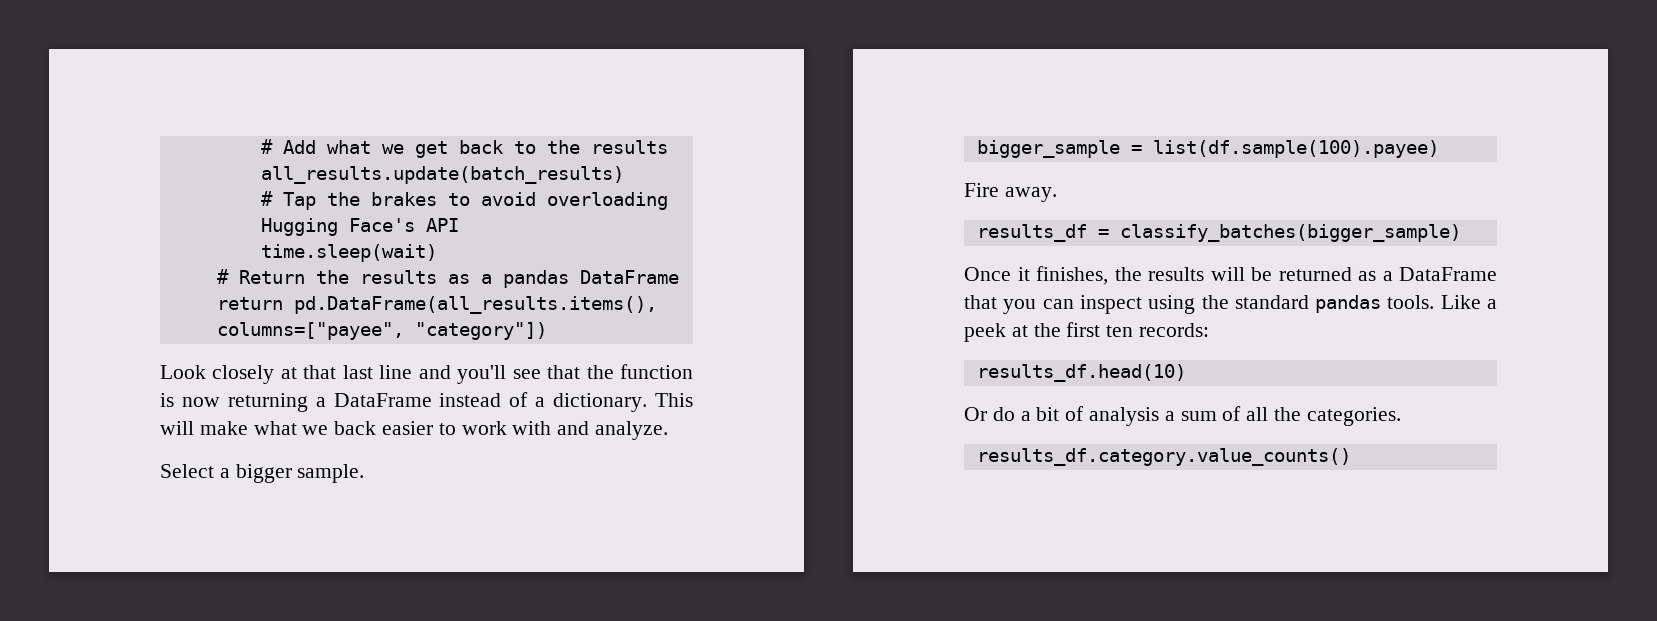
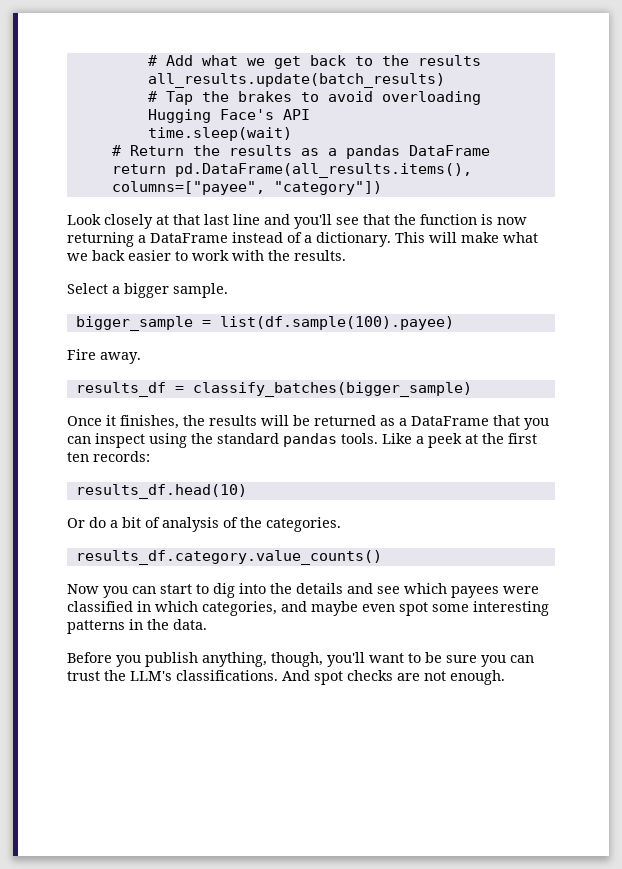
- This will make what we back easier to work with and analyze.
+ This will make what we back easier to work with the results.
- Or do a bit of analysis a sum of all the categories.
+ Or do a bit of analysis of the categories.
+ Now you can start to dig into the details and see which payees were classified in which categories, and maybe even spot some interesting patterns in the data.
+ Before you publish anything, though, you'll want to be sure you can trust the LLM's classifications. And spot checks are not enough.

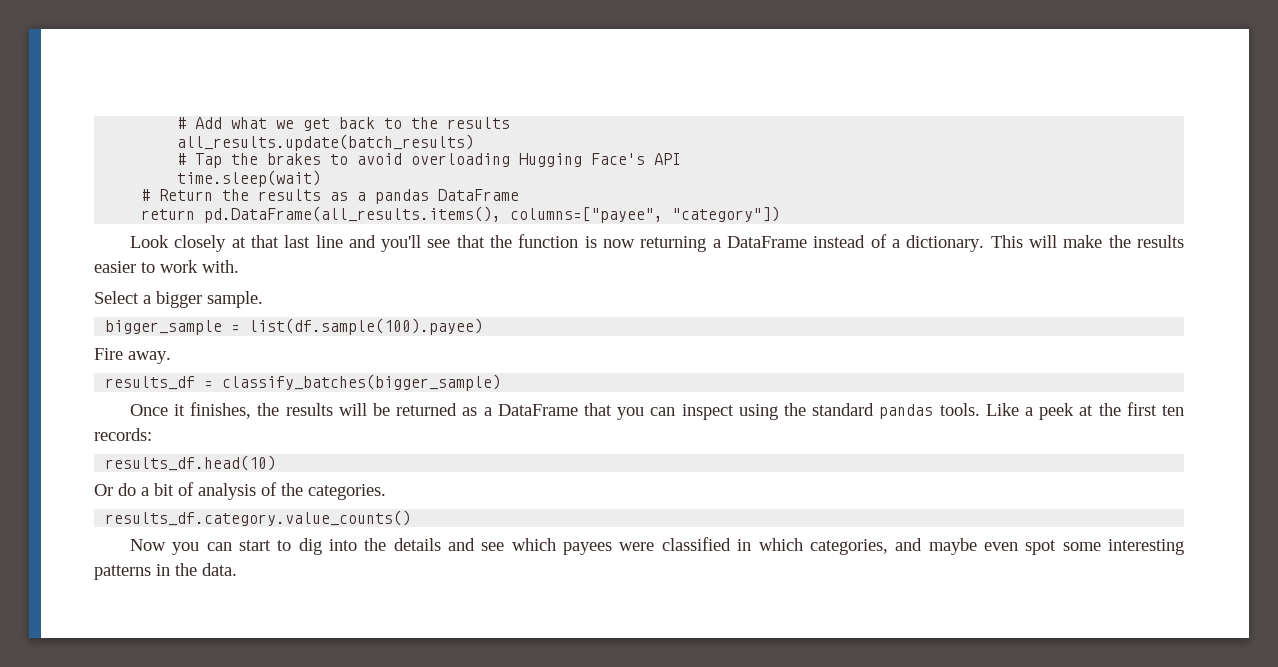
- This will make what we back easier to work with the results.
+ This will make the results easier to work with.
- Before you publish anything, though, you'll want to be sure you can trust the LLM's classifications. And spot checks are not enough.

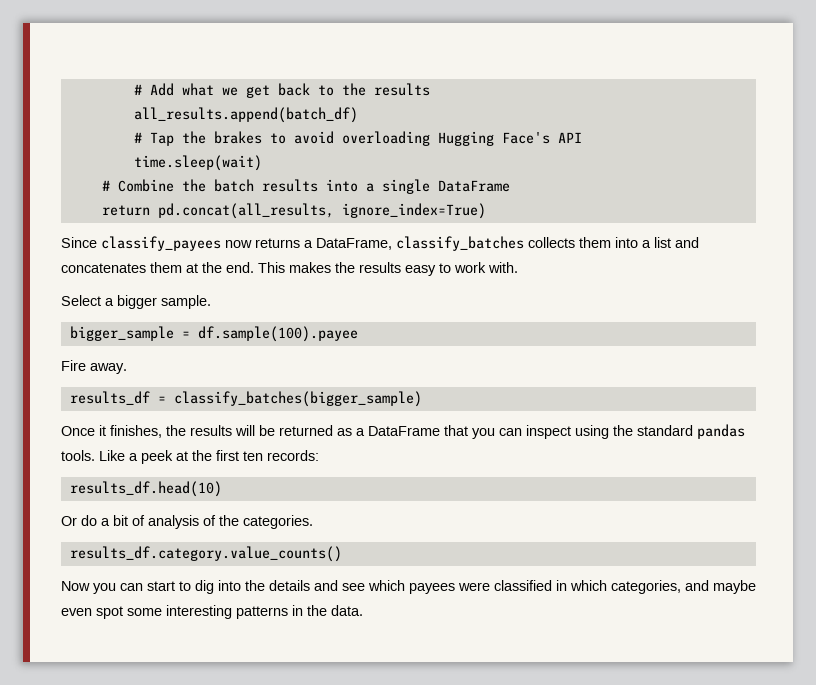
- all_results.update(batch_results)
+ all_results.append(batch_df)
- # Return the results as a pandas DataFrame
- return pd.DataFrame(all_results.items(), columns=["payee", "category"])
- Look closely at that last line and you'll see that the function is now returning a DataFrame instead of a dictionary. This will make the results easier to work with.
+ # Combine the batch results into a single DataFrame
+ return pd.concat(all_results, ignore_index=True)
+ Since classify_payees now returns a DataFrame, classify_batches collects them into a list and concatenates them at the end. This makes the results easy to work with.
- bigger_sample = list(df.sample(100).payee)
+ bigger_sample = df.sample(100).payee

